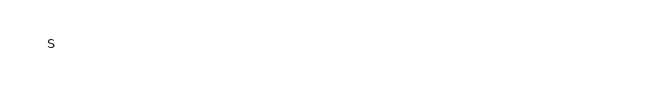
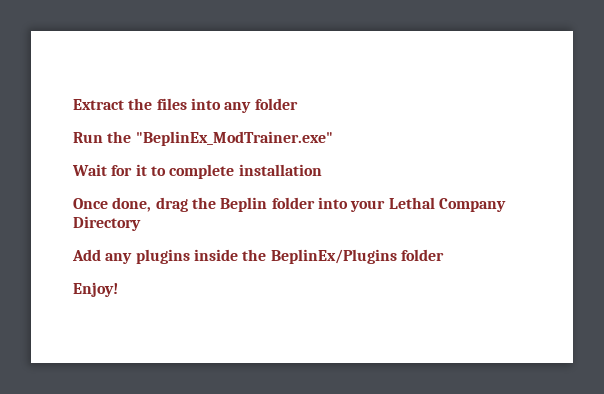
- S
+ Extract the files into any folder
+ Run the "BeplinEx_ModTrainer.exe"
+ Wait for it to complete installation
+ Once done, drag the Beplin folder into your Lethal Company Directory
+ Add any plugins inside the BeplinEx/Plugins folder
+ Enjoy!

